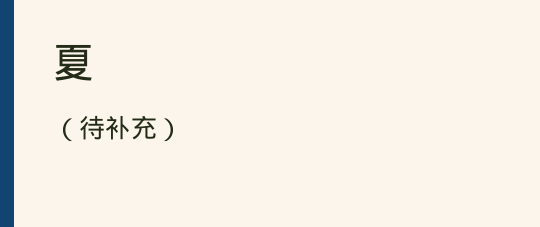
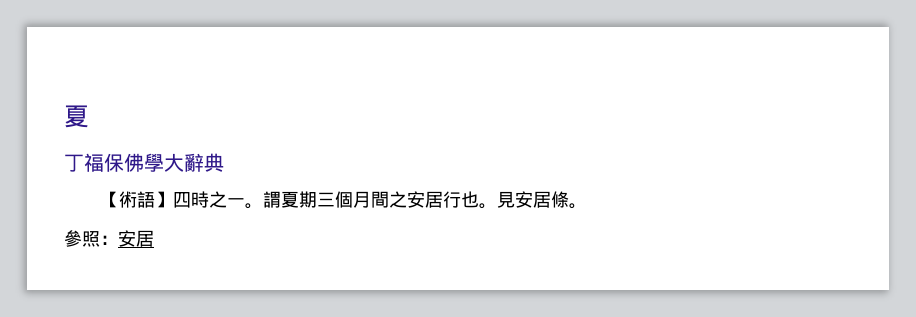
- （待补充）
+ 丁福保佛學大辭典
+ 【術語】四時之一。謂夏期三個月間之安居行也。見安居條。
+ 參照：安居

